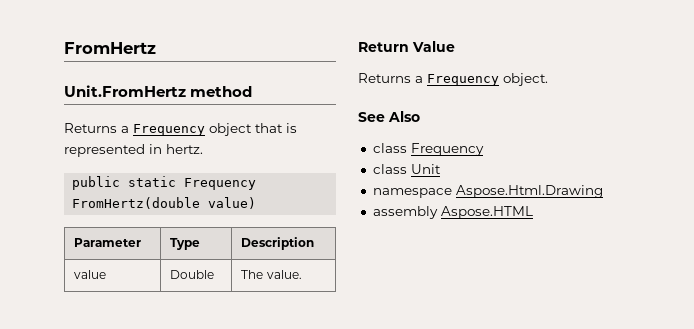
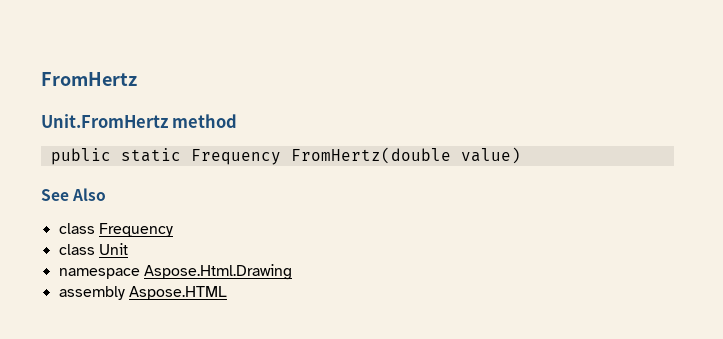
- Returns a Frequency object that is represented in hertz.
- Parameter | Type | Description
- value | Double | The value.
- Return Value
- Returns a Frequency object.

